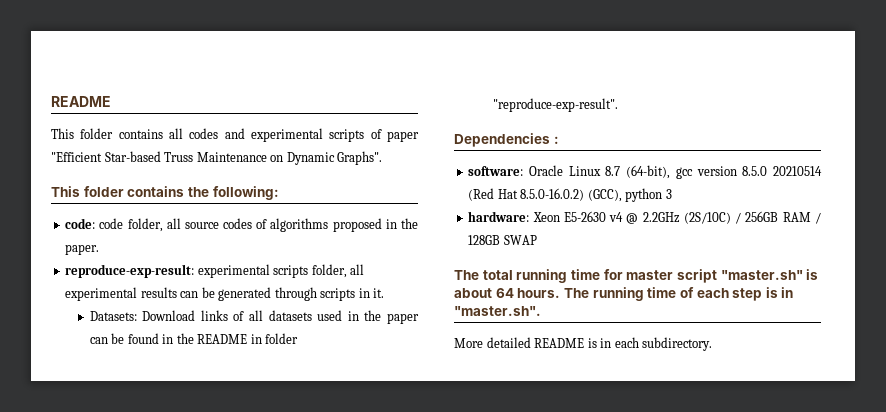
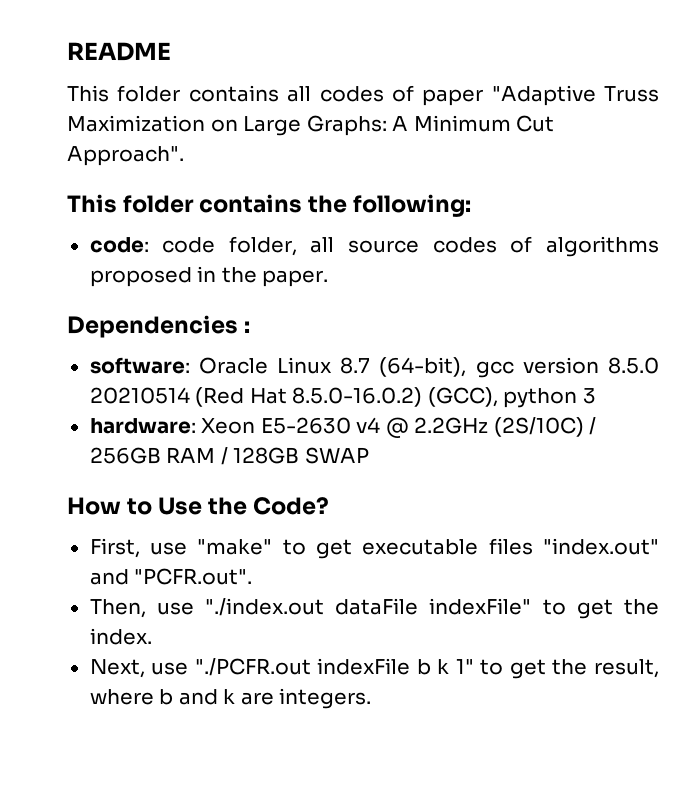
- This folder contains all codes and experimental scripts of paper "Efficient Star-based Truss Maintenance on Dynamic Graphs".
+ This folder contains all codes of paper "Adaptive Truss Maximization on Large Graphs: A Minimum Cut Approach".
- reproduce-exp-result: experimental scripts folder, all experimental results can be generated through scripts in it.
- Datasets: Download links of all datasets used in the paper can be found in the README in folder "reproduce-exp-result".
- The total running time for master script "master.sh" is about 64 hours. The running time of each step is in "master.sh".
- More detailed README is in each subdirectory.
+ How to Use the Code?
+ First, use "make" to get executable files "index.out" and "PCFR.out".
+ Then, use "./index.out dataFile indexFile" to get the index.
+ Next, use "./PCFR.out indexFile b k 1" to get the result, where b and k are integers.

